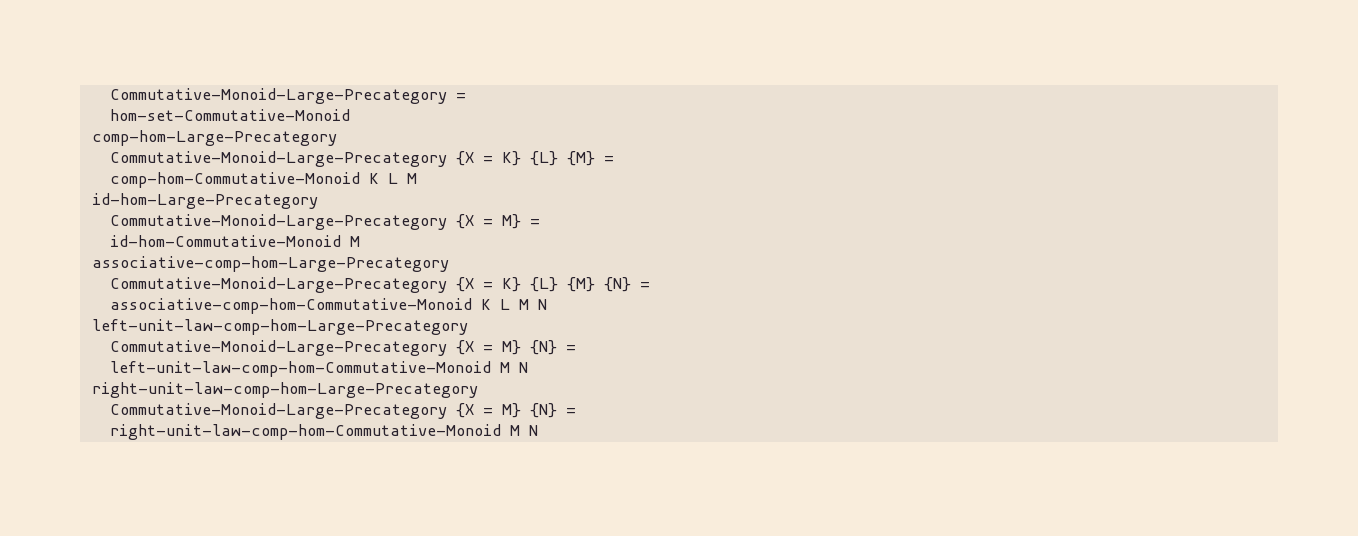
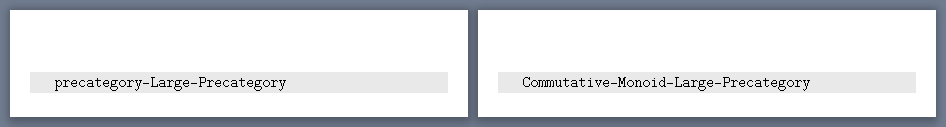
- Commutative-Monoid-Large-Precategory =
- hom-set-Commutative-Monoid
- comp-hom-Large-Precategory
- Commutative-Monoid-Large-Precategory {X = K} {L} {M} =
- comp-hom-Commutative-Monoid K L M
- id-hom-Large-Precategory
- Commutative-Monoid-Large-Precategory {X = M} =
- id-hom-Commutative-Monoid M
- associative-comp-hom-Large-Precategory
- Commutative-Monoid-Large-Precategory {X = K} {L} {M} {N} =
- associative-comp-hom-Commutative-Monoid K L M N
- left-unit-law-comp-hom-Large-Precategory
- Commutative-Monoid-Large-Precategory {X = M} {N} =
- left-unit-law-comp-hom-Commutative-Monoid M N
- right-unit-law-comp-hom-Large-Precategory
- Commutative-Monoid-Large-Precategory {X = M} {N} =
- right-unit-law-comp-hom-Commutative-Monoid M N
+ precategory-Large-Precategory Commutative-Monoid-Large-Precategory

